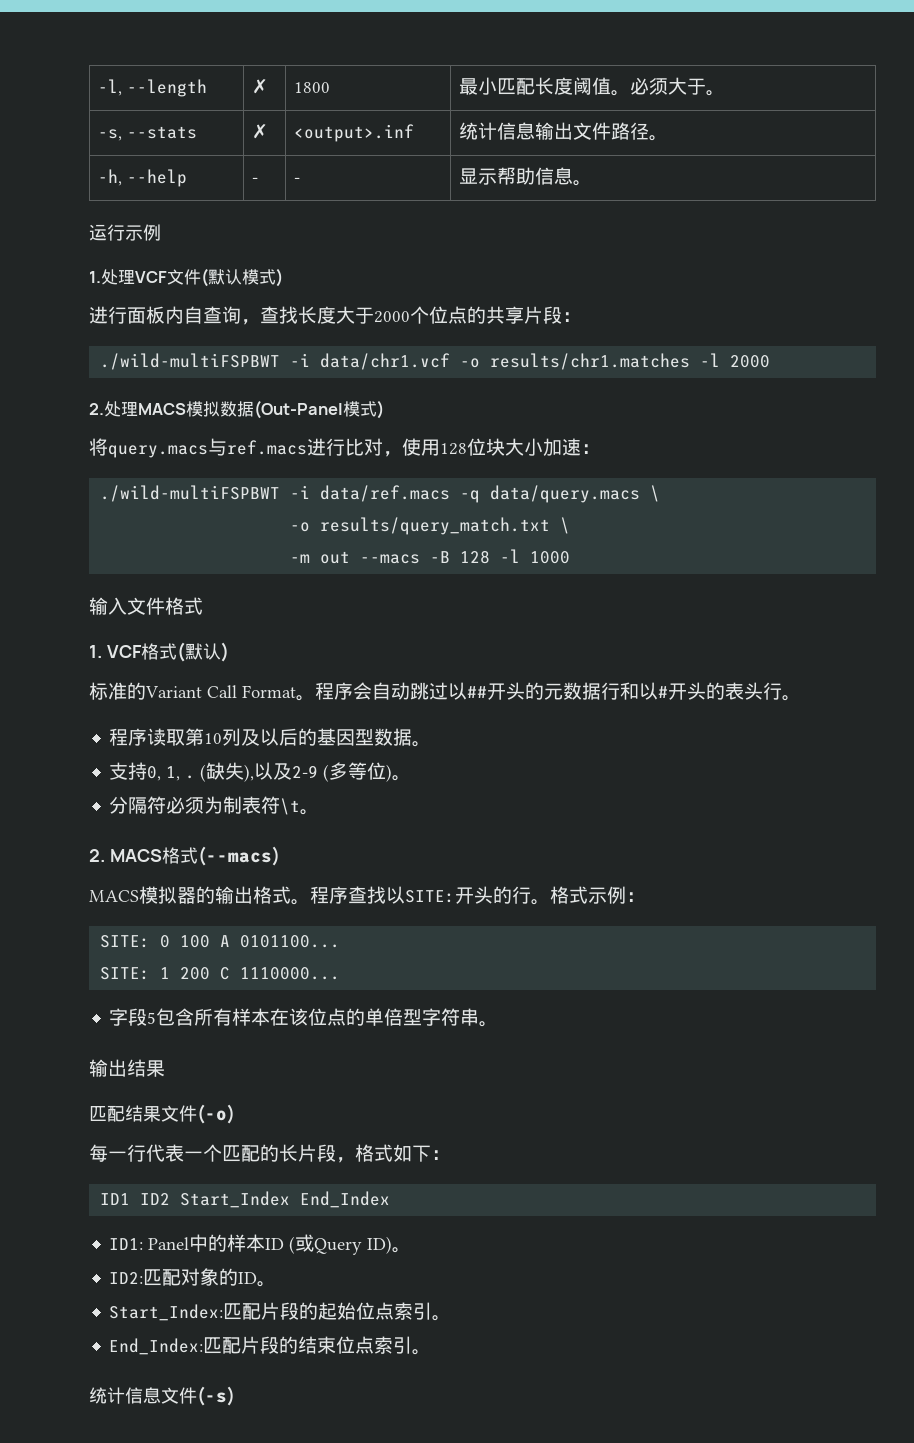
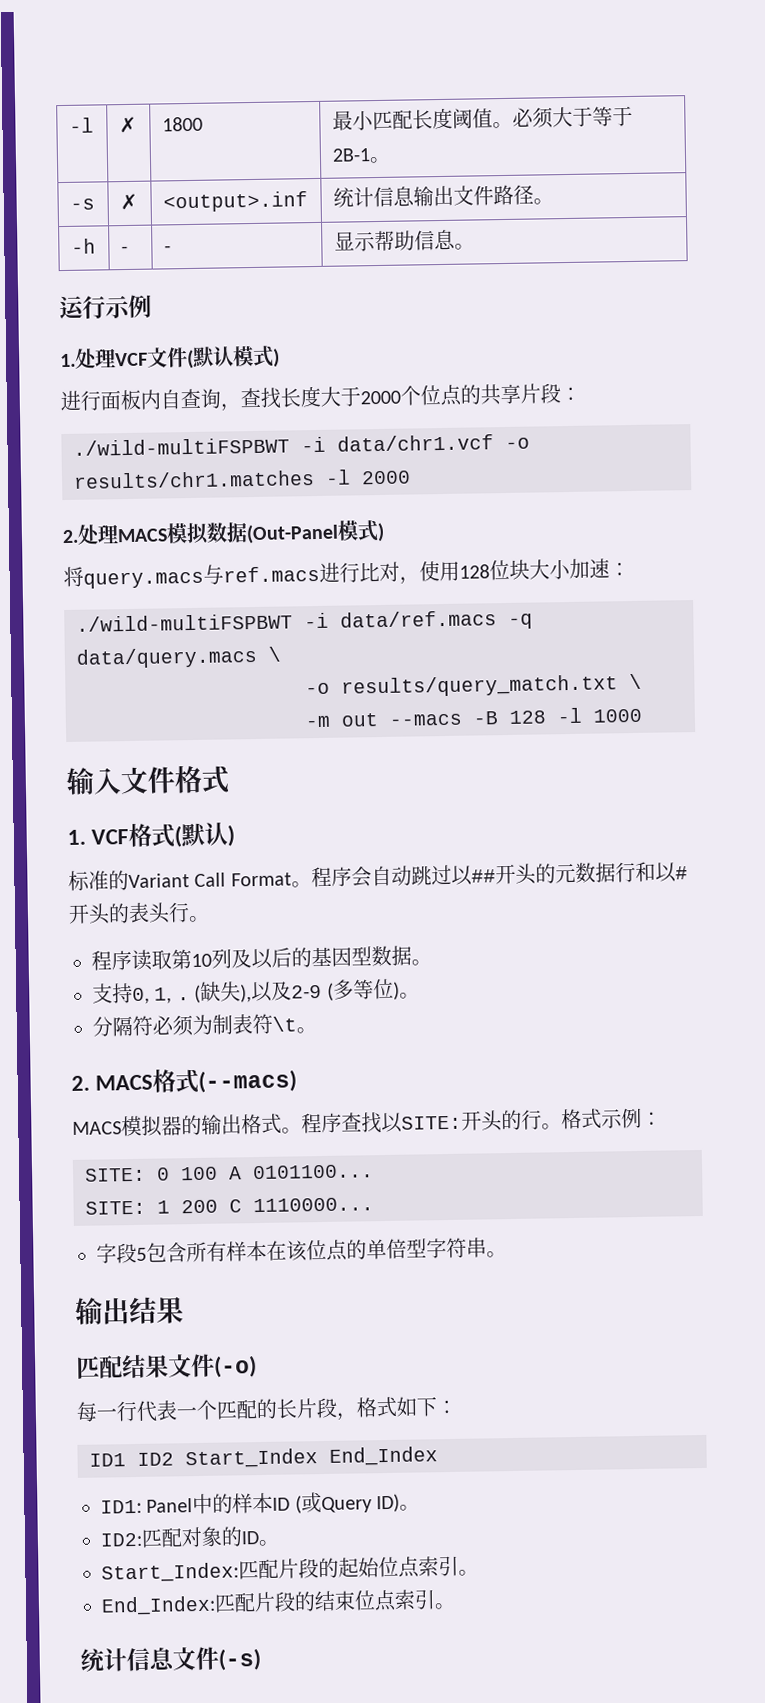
- -l, --length | ✗ | 1800 | 最小匹配长度阈值。必须大于。
- -s, --stats | ✗ | <output>.inf | 统计信息输出文件路径。
+ -l | ✗ | 1800 | 最小匹配长度阈值。必须大于等于2B-1。
+ -s | ✗ | <output>.inf | 统计信息输出文件路径。
- -h, --help | - | - | 显示帮助信息。
+ -h | - | - | 显示帮助信息。

